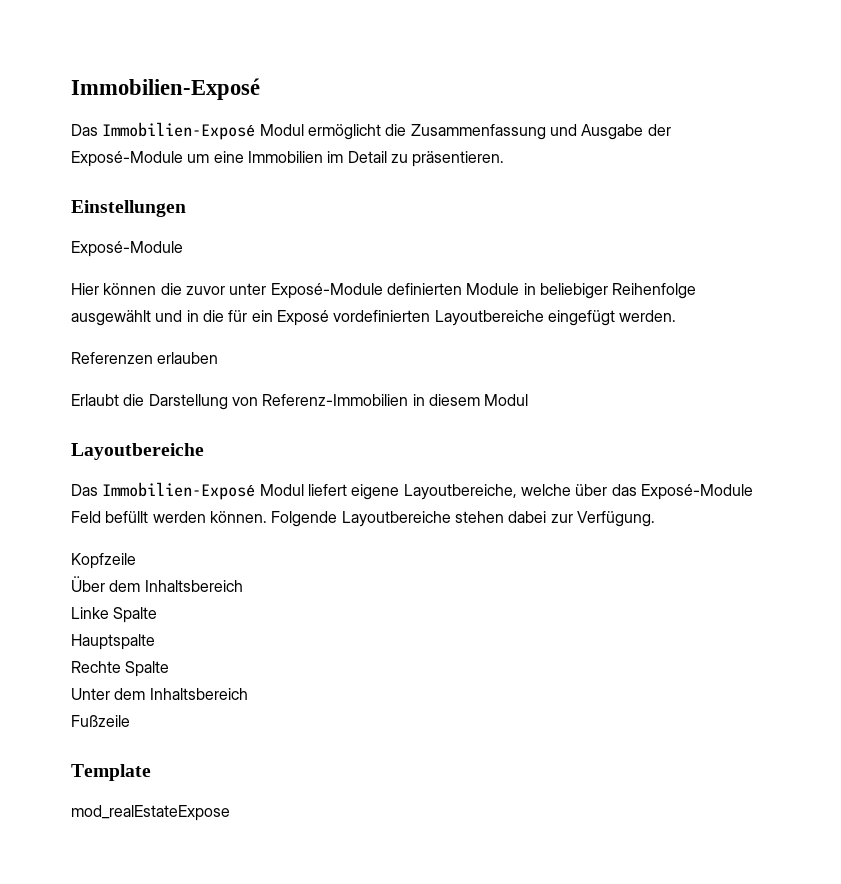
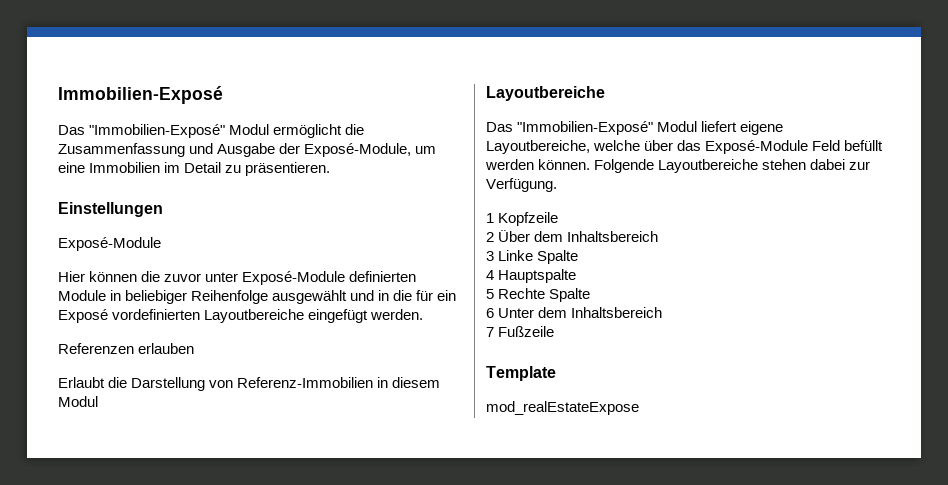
- Das Immobilien-Exposé Modul ermöglicht die Zusammenfassung und Ausgabe der Exposé-Module um eine Immobilien im Detail zu präsentieren.
+ Das "Immobilien-Exposé" Modul ermöglicht die Zusammenfassung und Ausgabe der Exposé-Module, um eine Immobilien im Detail zu präsentieren.
- Das Immobilien-Exposé Modul liefert eigene Layoutbereiche, welche über das Exposé-Module Feld befüllt werden können.
+ Das "Immobilien-Exposé" Modul liefert eigene Layoutbereiche, welche über das Exposé-Module Feld befüllt werden können.
- Kopfzeile
+ 1 Kopfzeile
- Über dem Inhaltsbereich
+ 2 Über dem Inhaltsbereich
- Linke Spalte
+ 3 Linke Spalte
- Hauptspalte
+ 4 Hauptspalte
- Rechte Spalte
+ 5 Rechte Spalte
- Unter dem Inhaltsbereich
+ 6 Unter dem Inhaltsbereich
- Fußzeile
+ 7 Fußzeile

